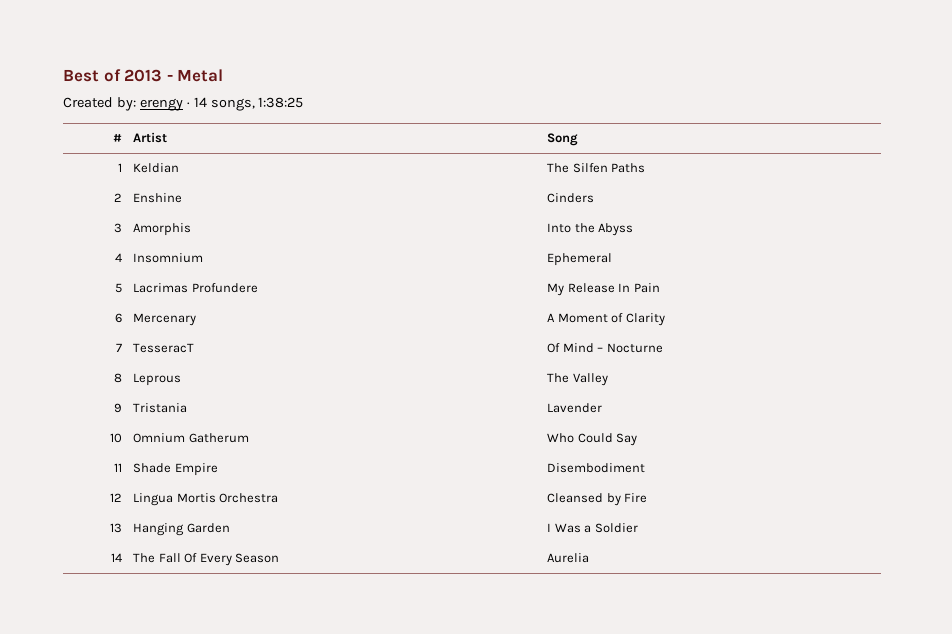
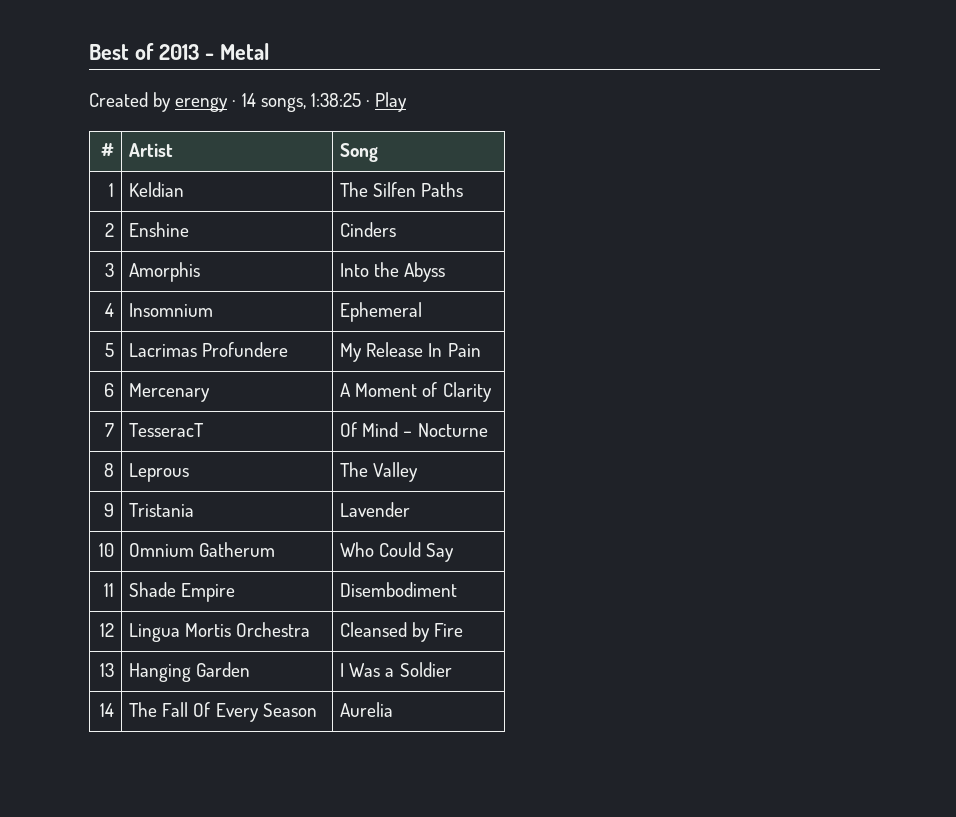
- Created by: erengy · 14 songs, 1:38:25
+ Created by erengy · 14 songs, 1:38:25 · Play

